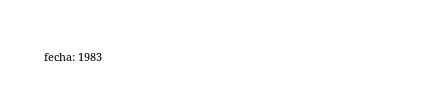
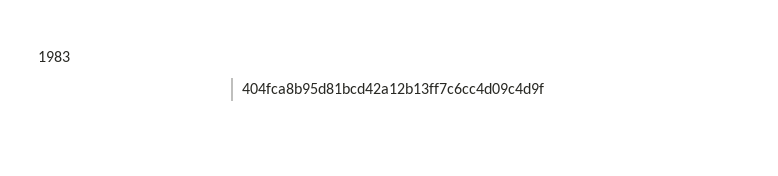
- fecha: 1983
+ 1983
+ 404fca8b95d81bcd42a12b13ff7c6cc4d09c4d9f

